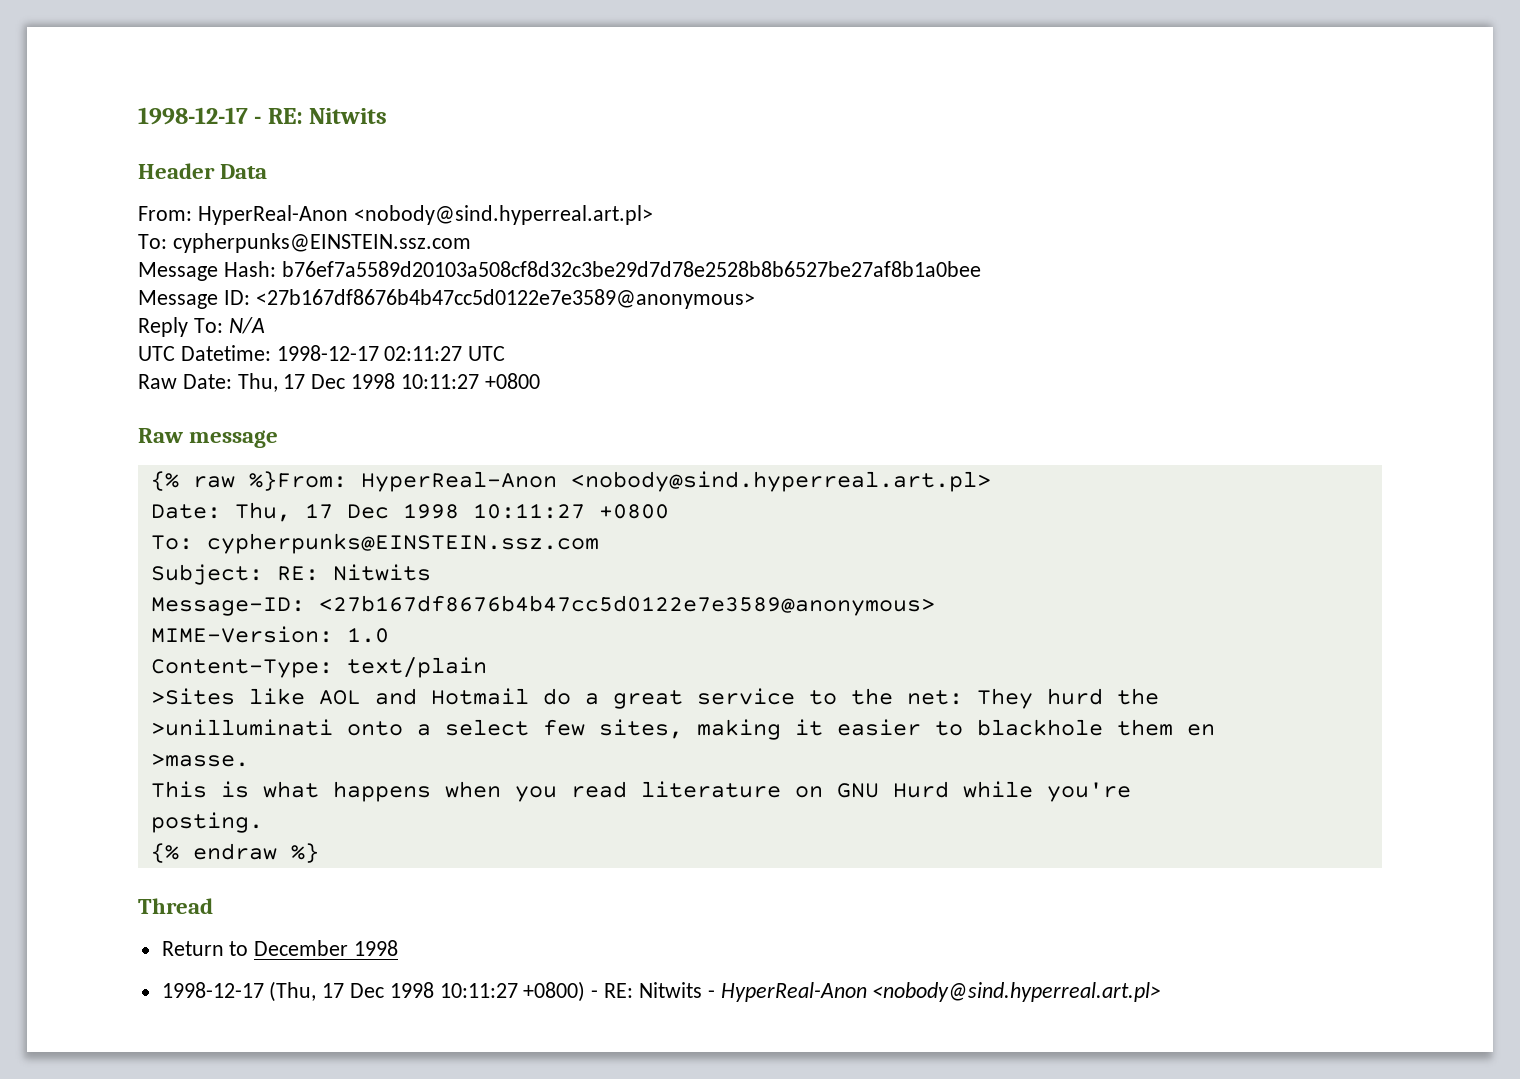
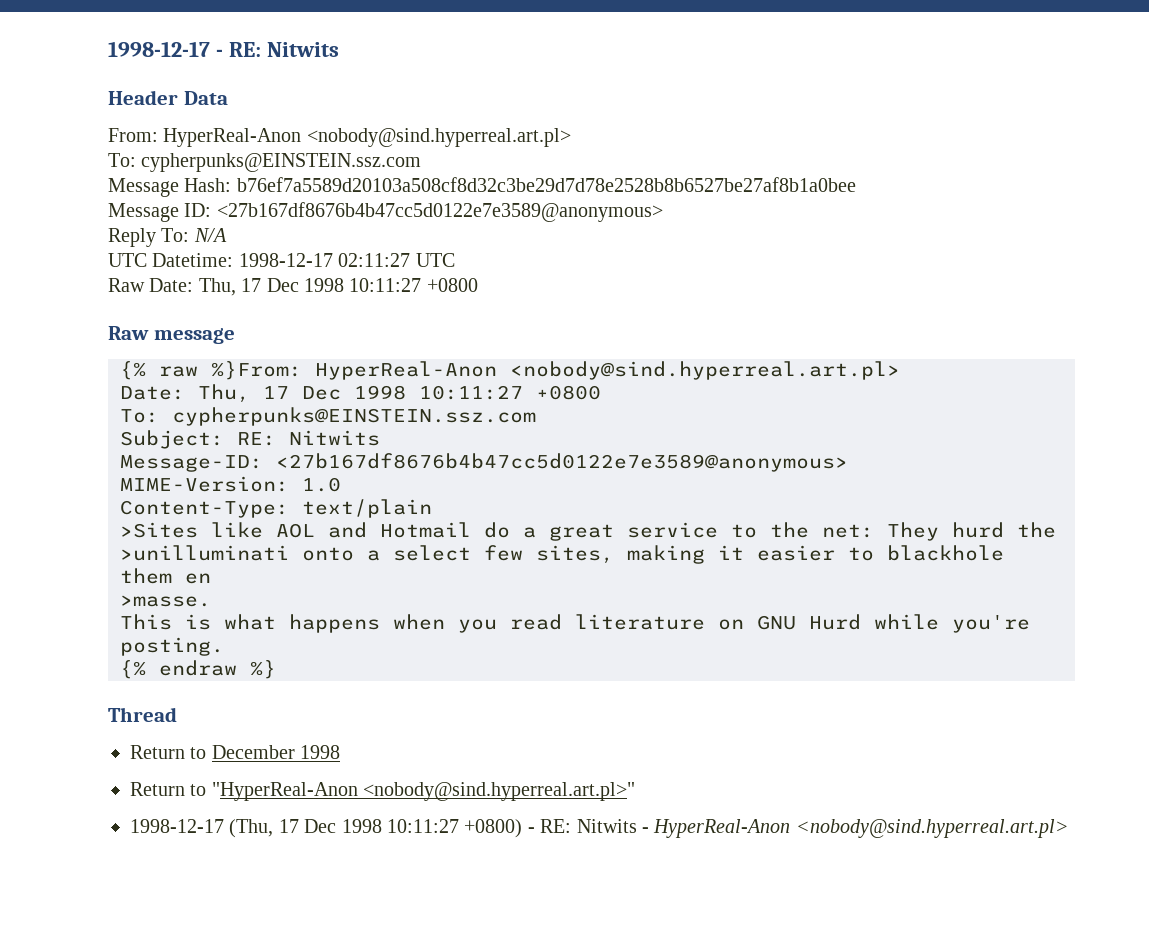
+ Return to "HyperReal-Anon <nobody@sind.hyperreal.art.pl>"

